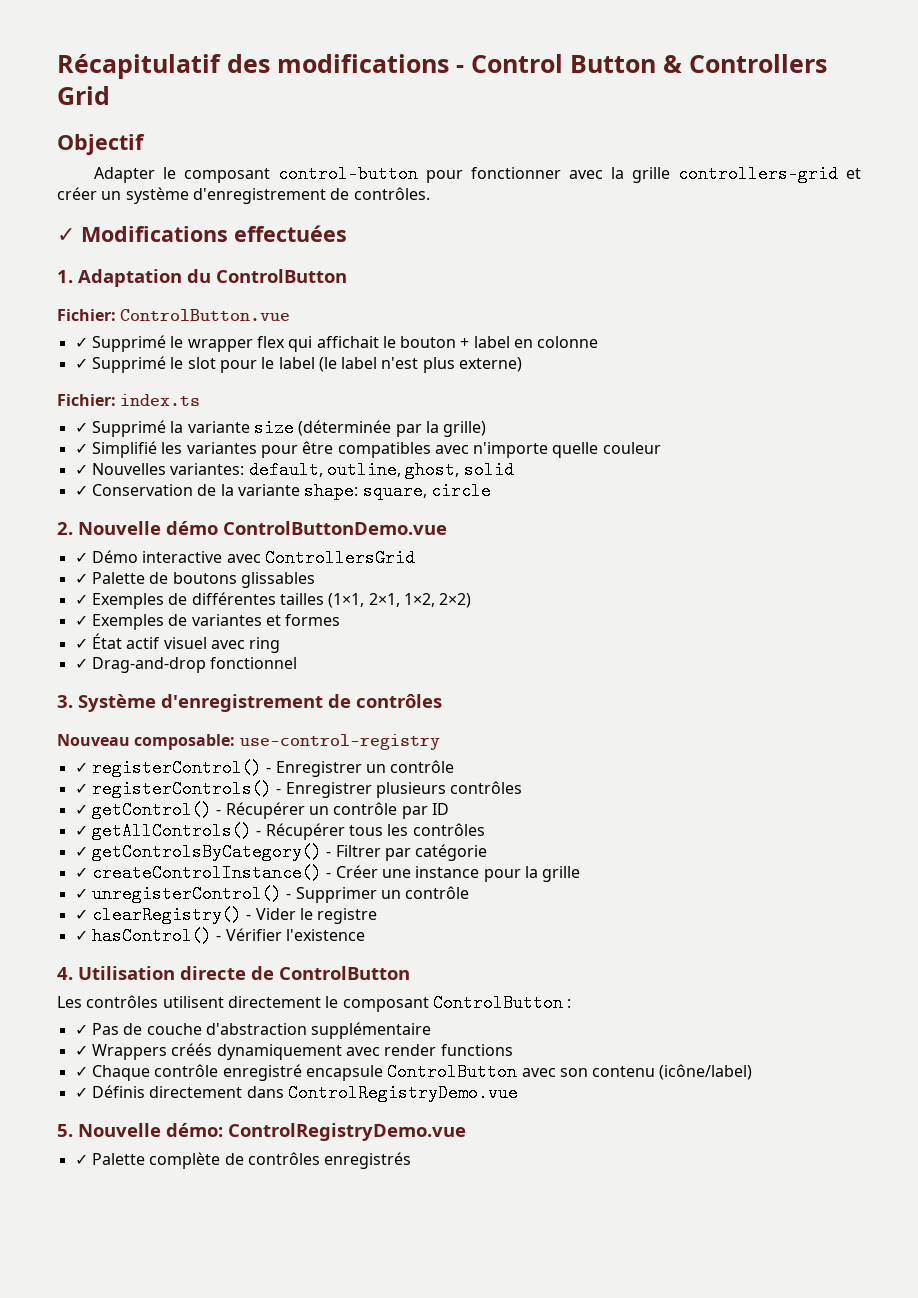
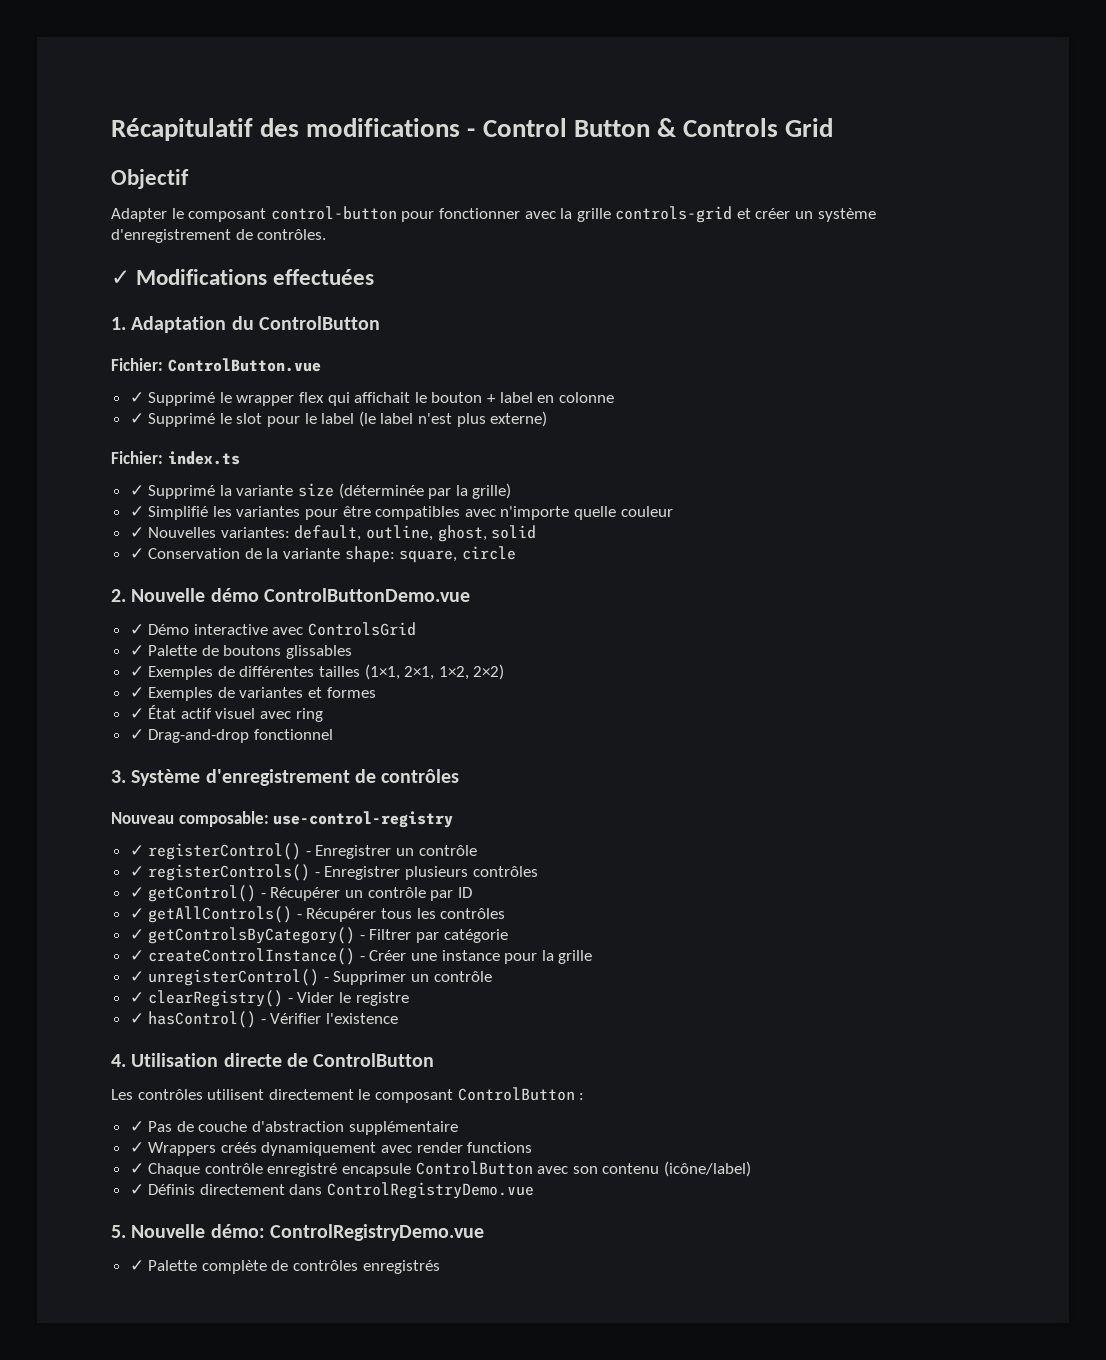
- Récapitulatif des modifications - Control Button & Controllers Grid
+ Récapitulatif des modifications - Control Button & Controls Grid
- Adapter le composant control-button pour fonctionner avec la grille controllers-grid et créer un système d'enregistrement de contrôles.
+ Adapter le composant control-button pour fonctionner avec la grille controls-grid et créer un système d'enregistrement de contrôles.
- ✓ Démo interactive avec ControllersGrid
+ ✓ Démo interactive avec ControlsGrid

